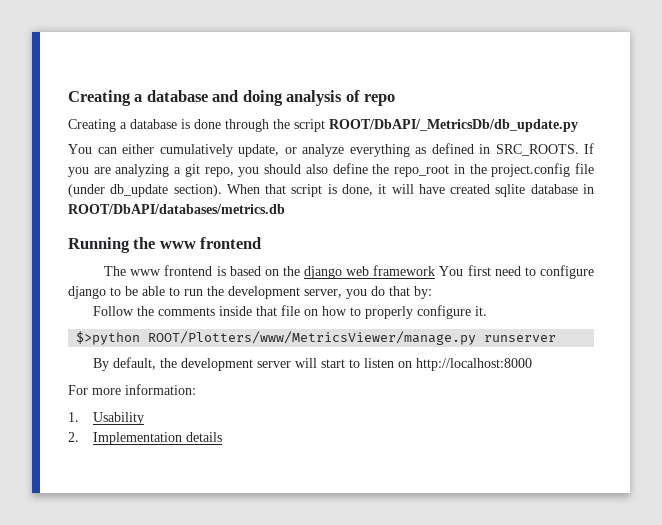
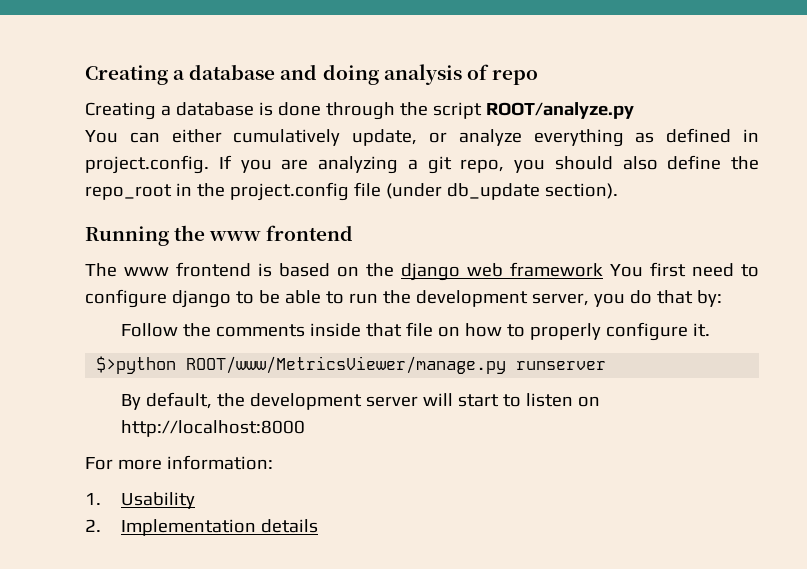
- Creating a database is done through the script ROOT/DbAPI/_MetricsDb/db_update.py
+ Creating a database is done through the script ROOT/analyze.py
- You can either cumulatively update, or analyze everything as defined in SRC_ROOTS. If you are analyzing a git repo, you should also define the repo_root in the project.config file (under db_update section). When that script is done, it will have created sqlite database in ROOT/DbAPI/databases/metrics.db
+ You can either cumulatively update, or analyze everything as defined in project.config. If you are analyzing a git repo, you should also define the repo_root in the project.config file (under db_update section).
- $>python ROOT/Plotters/www/MetricsViewer/manage.py runserver
+ $>python ROOT/www/MetricsViewer/manage.py runserver

